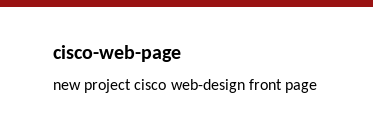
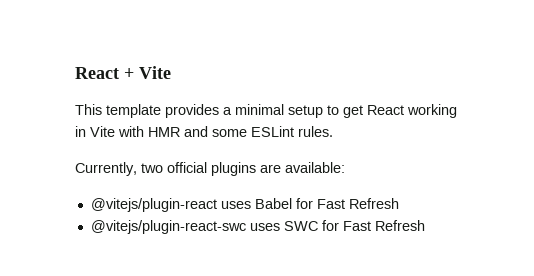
- cisco-web-page
- new project cisco web-design front page
+ React + Vite
+ This template provides a minimal setup to get React working in Vite with HMR and some ESLint rules.
+ Currently, two official plugins are available:
+ @vitejs/plugin-react uses Babel for Fast Refresh
+ @vitejs/plugin-react-swc uses SWC for Fast Refresh

